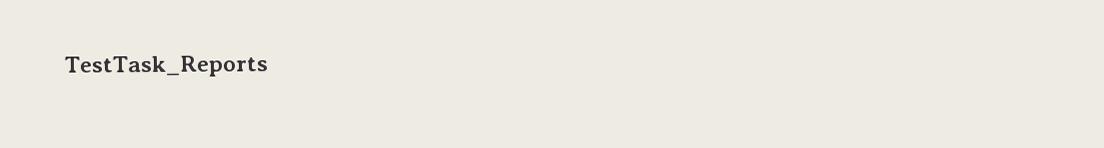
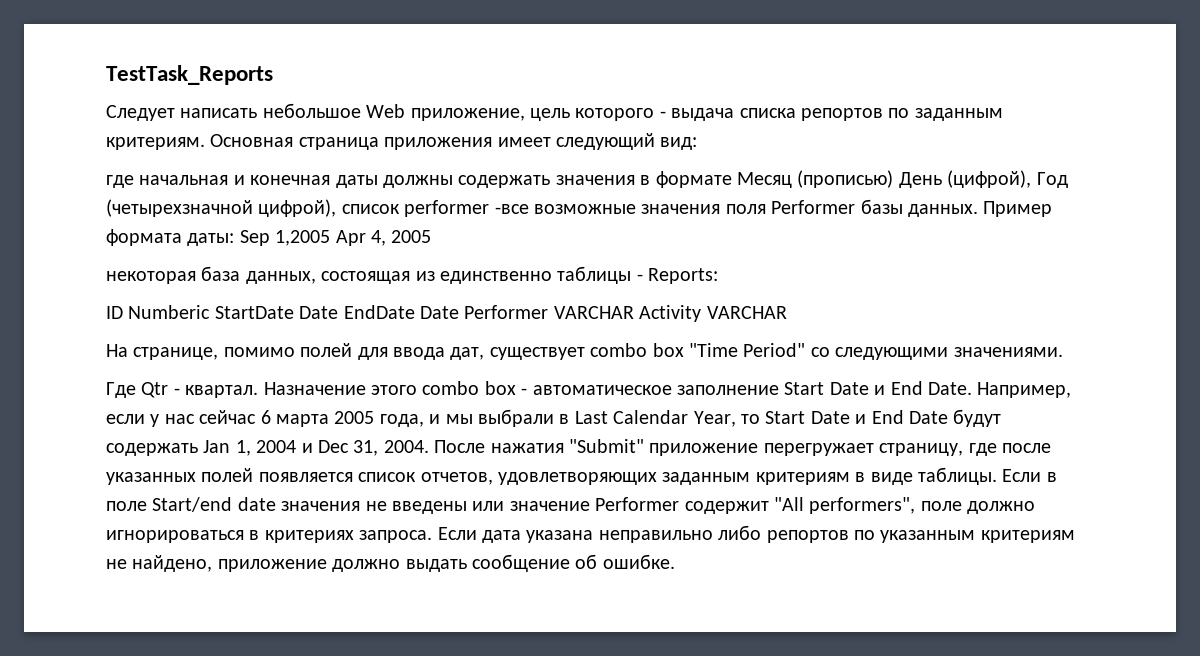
+ Следует написать небольшое Web приложение, цель которого - выдача списка репортов по заданным критериям. Основная страница приложения имеет следующий вид:
+ где начальная и конечная даты должны содержать значения в формате Месяц (прописью) День (цифрой), Год (четырехзначной цифрой), список performer -все возможные значения поля Performer базы данных. Пример формата даты: Sep 1,2005 Apr 4, 2005
+ некоторая база данных, состоящая из единственно таблицы - Reports:
+ ID Numberic StartDate Date EndDate Date Performer VARCHAR Activity VARCHAR
+ На странице, помимо полей для ввода дат, существует combo box "Time Period" со следующими значениями.
+ Где Qtr - квартал. Назначение этого combo box - автоматическое заполнение Start Date и End Date. Например, если у нас сейчас 6 марта 2005 года, и мы выбрали в Last Calendar Year, то Start Date и End Date будут содержать Jan 1, 2004 и Dec 31, 2004. После нажатия "Submit" приложение перегружает страницу, где после указанных полей появляется список отчетов, удовлетворяющих заданным критериям в виде таблицы. Если в поле Start/end date значения не введены или значение Performer содержит "All performers", поле должно игнорироваться в критериях запроса. Если дата указана неправильно либо репортов по указанным критериям не найдено, приложение должно выдать сообщение об ошибке.

